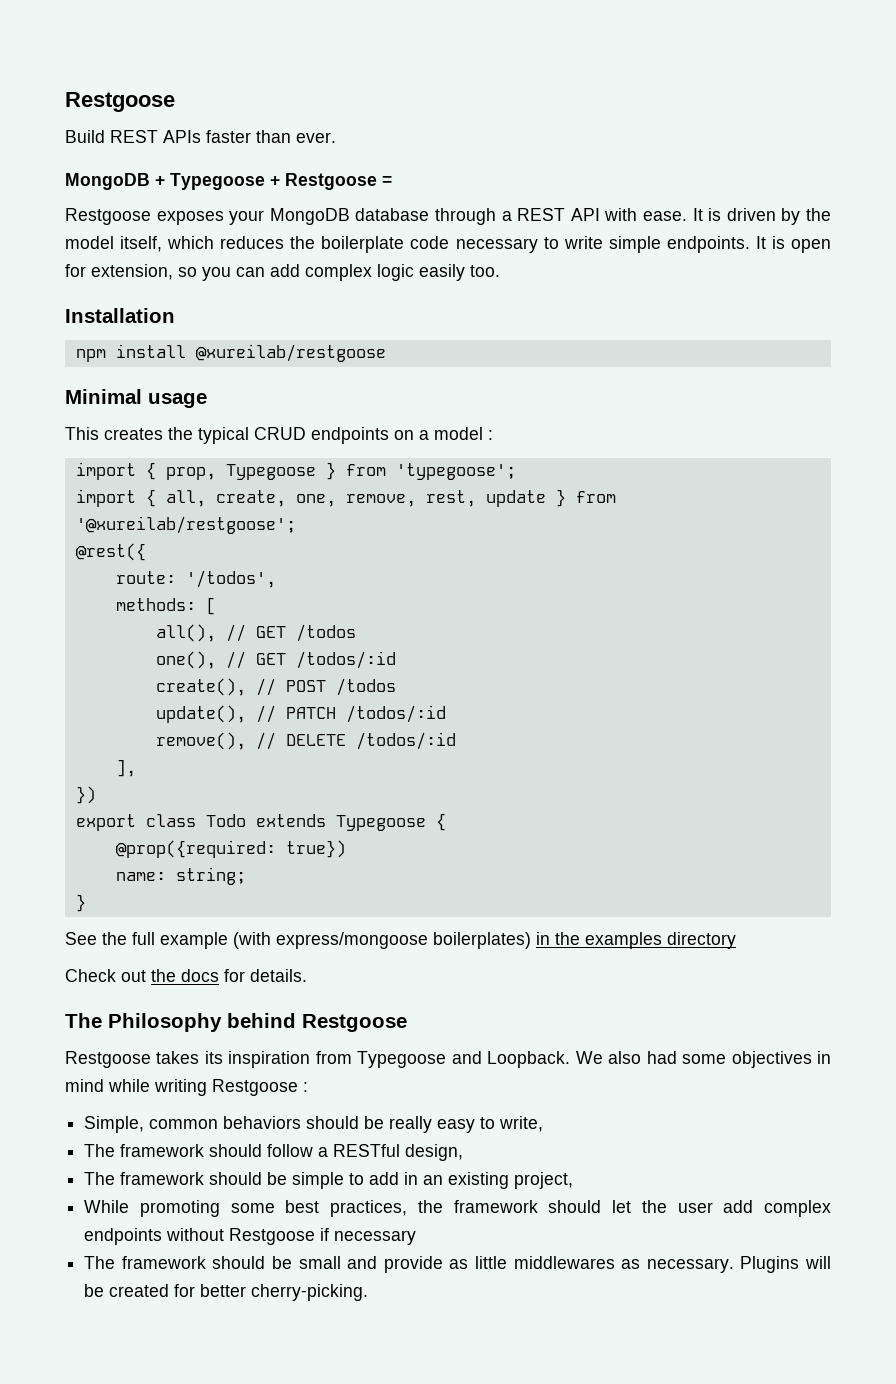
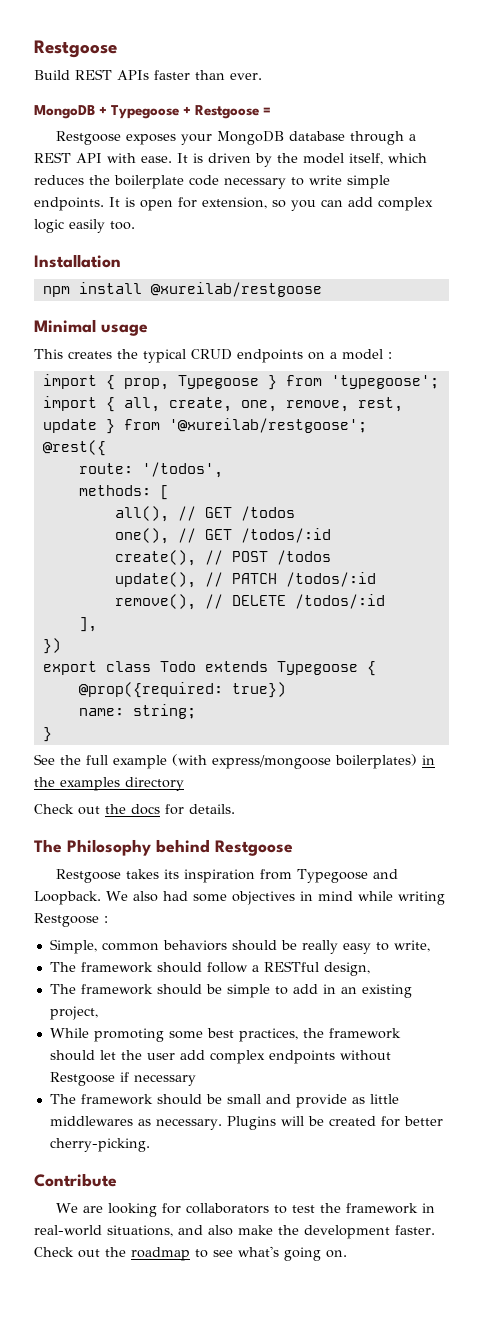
+ Contribute
+ We are looking for collaborators to test the framework in real-world situations, and also make the development faster. Check out the roadmap to see what's going on.

